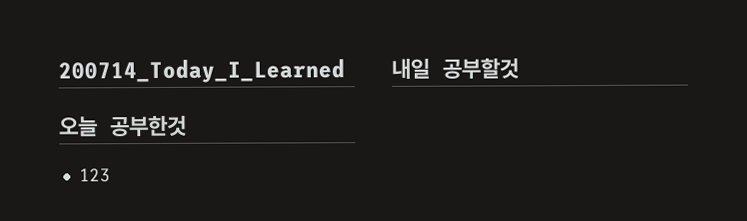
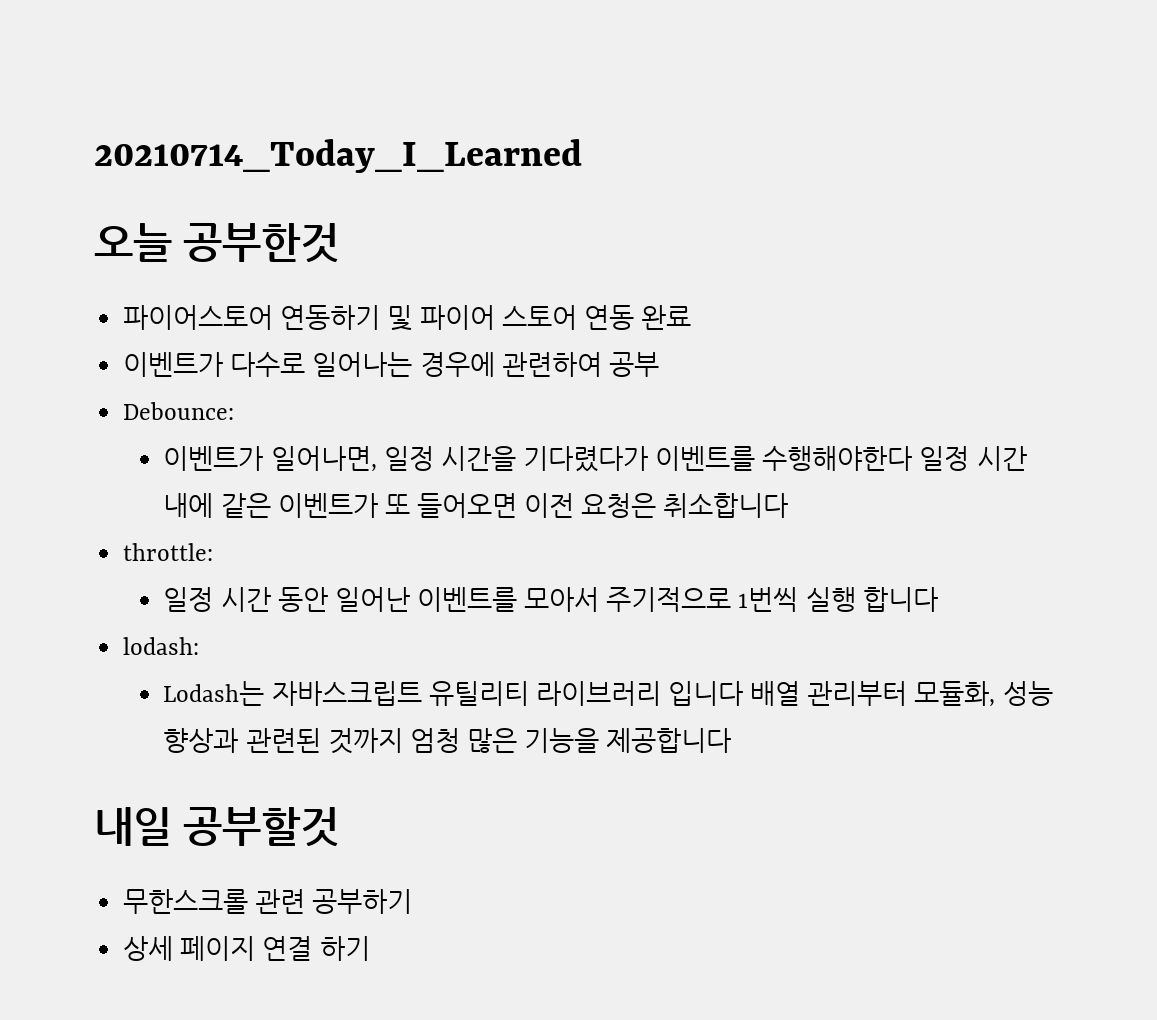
- 200714_Today_I_Learned
+ 20210714_Today_I_Learned
- 123
+ 파이어스토어 연동하기 및 파이어 스토어 연동 완료
+ 이벤트가 다수로 일어나는 경우에 관련하여 공부
+ Debounce:
+ 이벤트가 일어나면, 일정 시간을 기다렸다가 이벤트를 수행해야한다 일정 시간 내에 같은 이벤트가 또 들어오면 이전 요청은 취소합니다
+ throttle:
+ 일정 시간 동안 일어난 이벤트를 모아서 주기적으로 1번씩 실행 합니다
+ lodash:
+ Lodash는 자바스크립트 유틸리티 라이브러리 입니다 배열 관리부터 모듈화, 성능 향상과 관련된 것까지 엄청 많은 기능을 제공합니다
  내일 공부할것
+ 무한스크롤 관련 공부하기
+ 상세 페이지 연결 하기

